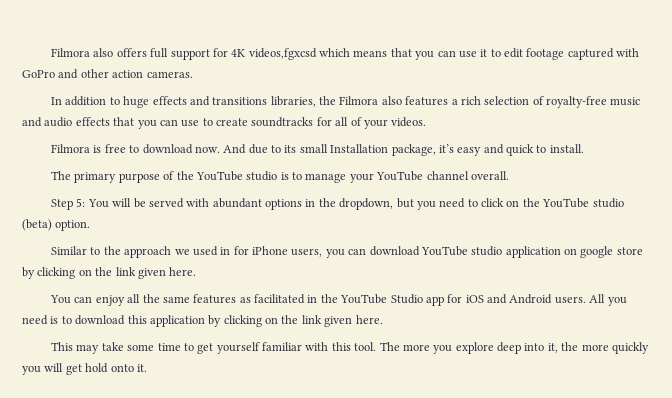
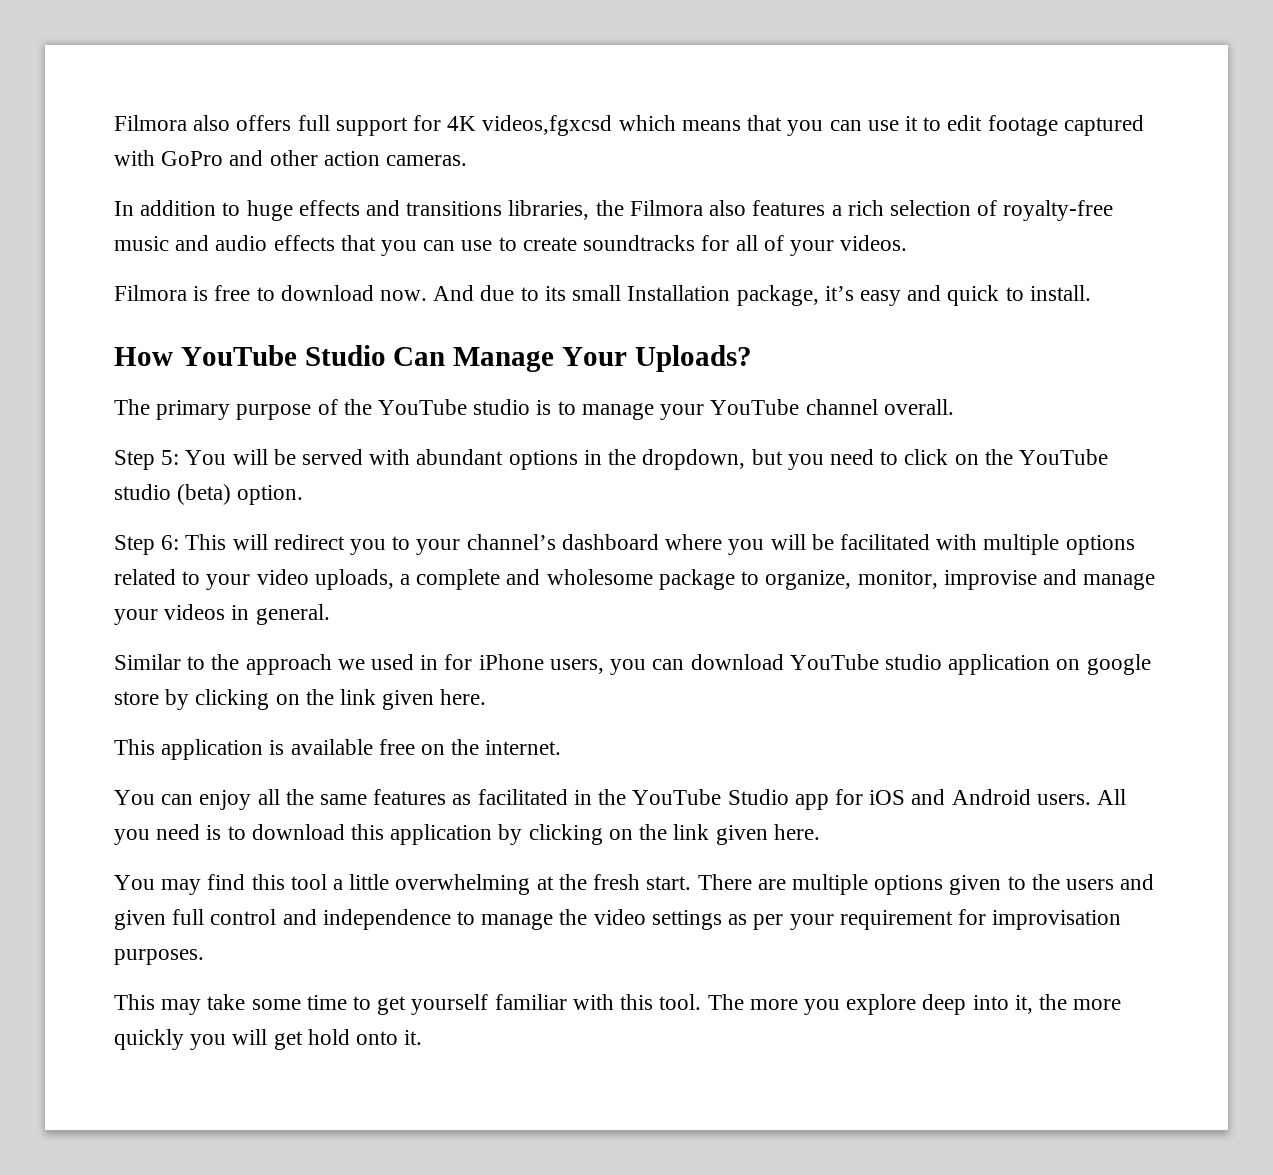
+ How YouTube Studio Can Manage Your Uploads?
+ Step 6: This will redirect you to your channel’s dashboard where you will be facilitated with multiple options related to your video uploads, a complete and wholesome package to organize, monitor, improvise and manage your videos in general.
+ This application is available free on the internet.
+ You may find this tool a little overwhelming at the fresh start. There are multiple options given to the users and given full control and independence to manage the video settings as per your requirement for improvisation purposes.

